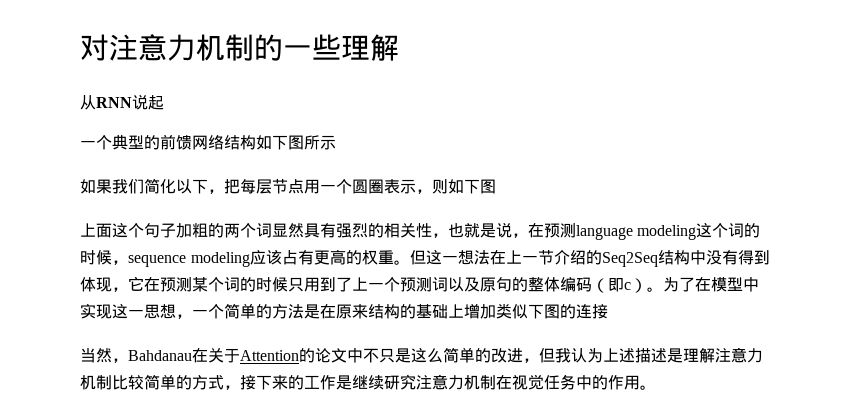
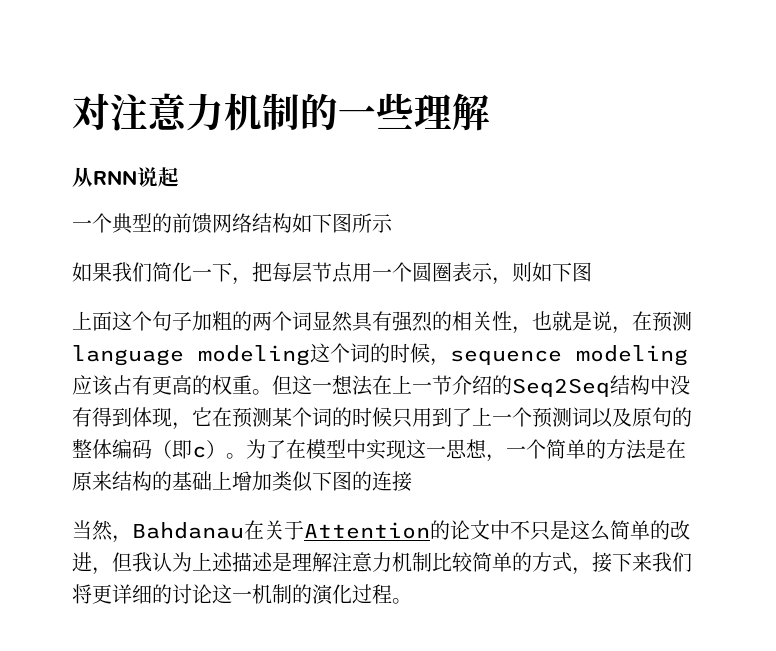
- 如果我们简化以下，把每层节点用一个圆圈表示，则如下图
+ 如果我们简化一下，把每层节点用一个圆圈表示，则如下图
- 当然，Bahdanau在关于Attention的论文中不只是这么简单的改进，但我认为上述描述是理解注意力机制比较简单的方式，接下来的工作是继续研究注意力机制在视觉任务中的作用。
+ 当然，Bahdanau在关于Attention的论文中不只是这么简单的改进，但我认为上述描述是理解注意力机制比较简单的方式，接下来我们将更详细的讨论这一机制的演化过程。

